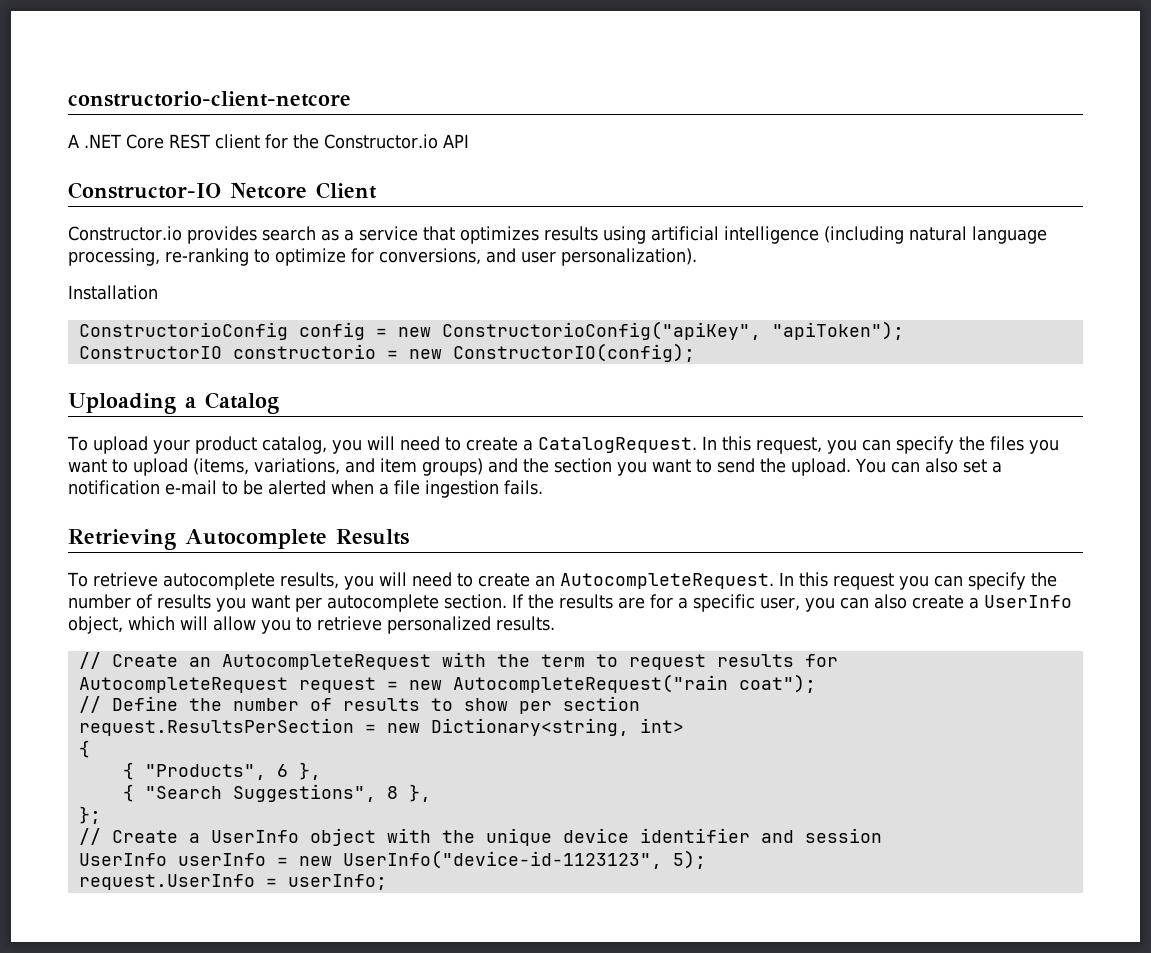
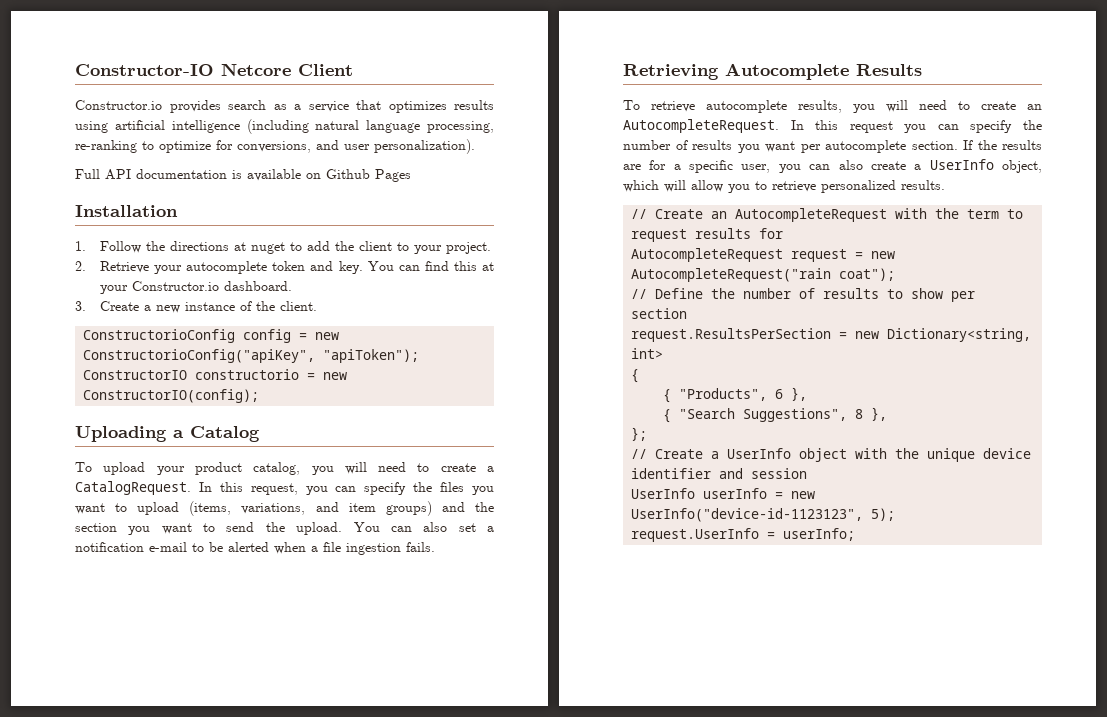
- constructorio-client-netcore
- A .NET Core REST client for the Constructor.io API
+ Full API documentation is available on Github Pages
  Installation
+ 1. Follow the directions at nuget to add the client to your project.
+ 2. Retrieve your autocomplete token and key. You can find this at your Constructor.io dashboard.
+ 3. Create a new instance of the client.

